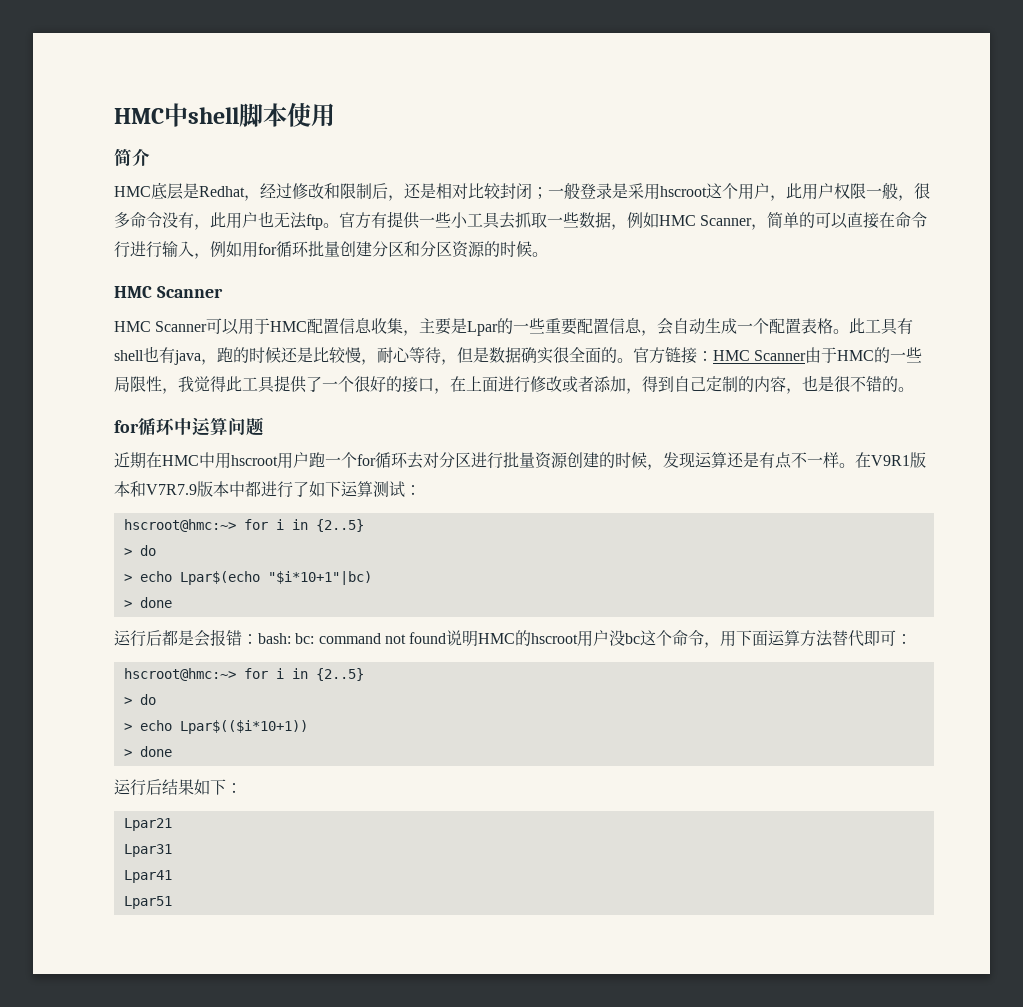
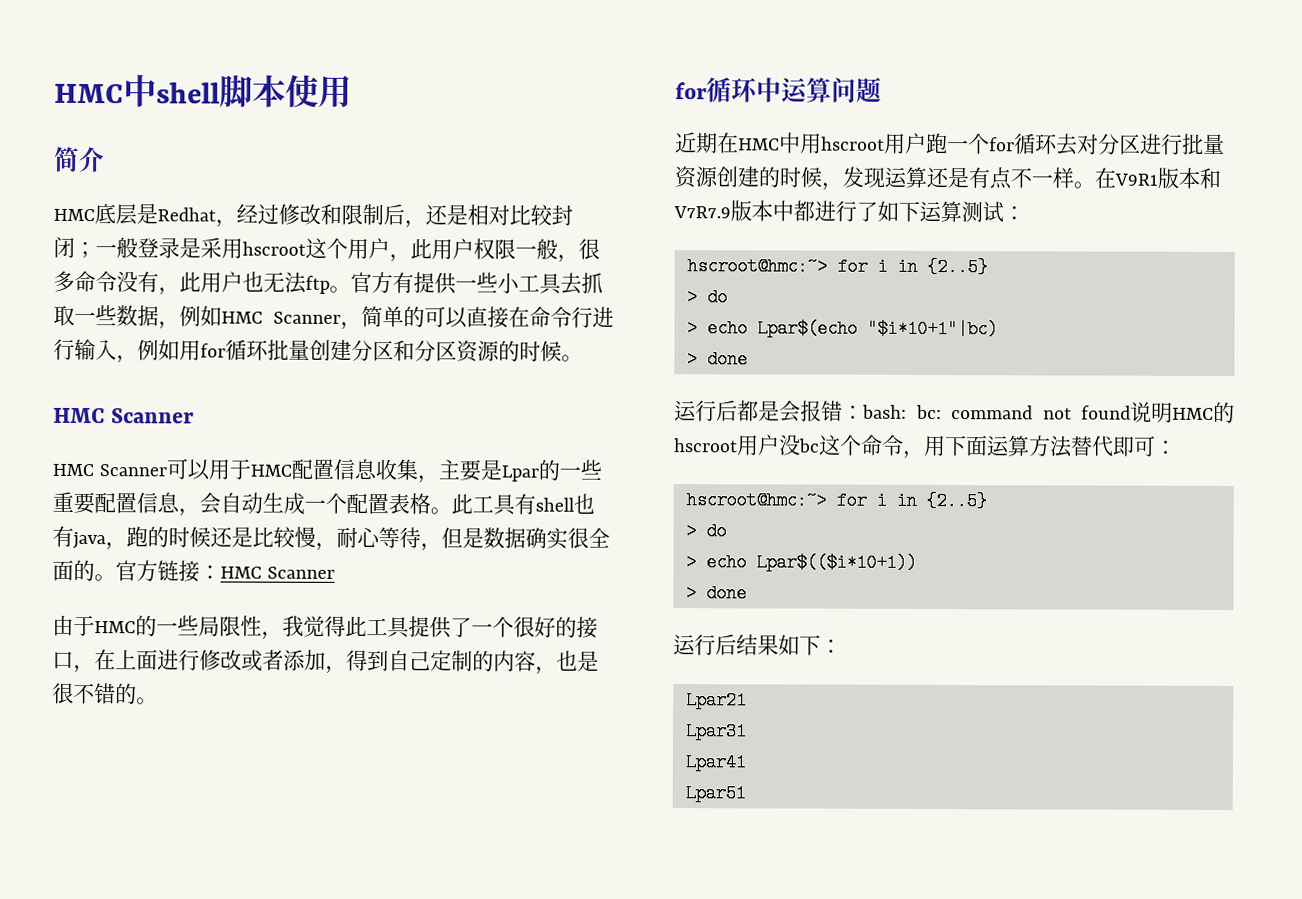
- 官方链接：HMC Scanner由于HMC的一些局限性，我觉得此工具提供了一个很好的接口，在上面进行修改或者添加，得到自己定制的内容，也是很不错的。
+ 官方链接：HMC Scanner
+ 由于HMC的一些局限性，我觉得此工具提供了一个很好的接口，在上面进行修改或者添加，得到自己定制的内容，也是很不错的。

